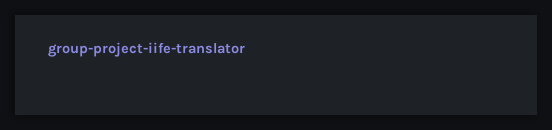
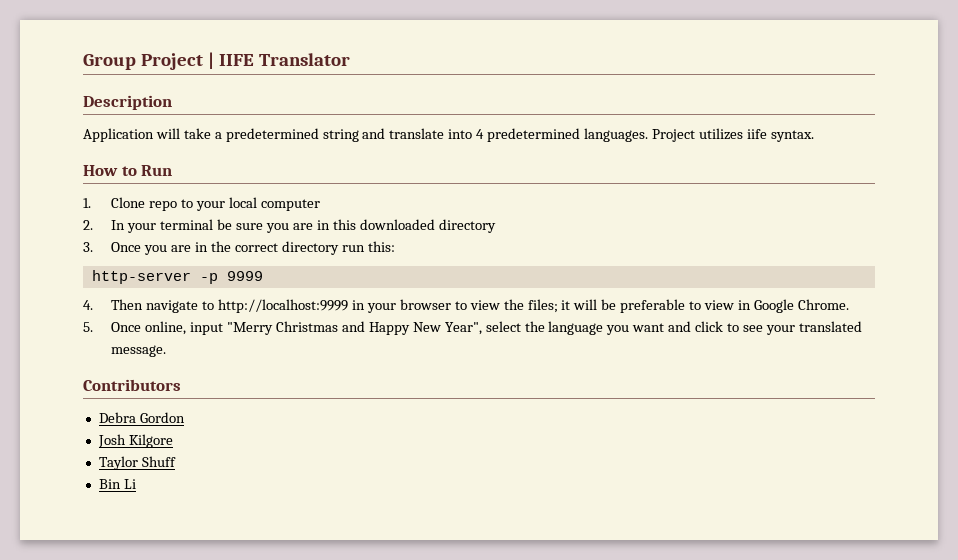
- group-project-iife-translator
+ Group Project | IIFE Translator
+ Description
+ Application will take a predetermined string and translate into 4 predetermined languages. Project utilizes iife syntax.
+ How to Run
+ 1. Clone repo to your local computer
+ 2. In your terminal be sure you are in this downloaded directory
+ 3. Once you are in the correct directory run this:
+ http-server -p 9999
+ 4. Then navigate to http://localhost:9999 in your browser to view the files; it will be preferable to view in Google Chrome.
+ 5. Once online, input "Merry Christmas and Happy New Year", select the language you want and click to see your translated message.
+ Contributors
+ Debra Gordon
+ Josh Kilgore
+ Taylor Shuff
+ Bin Li

